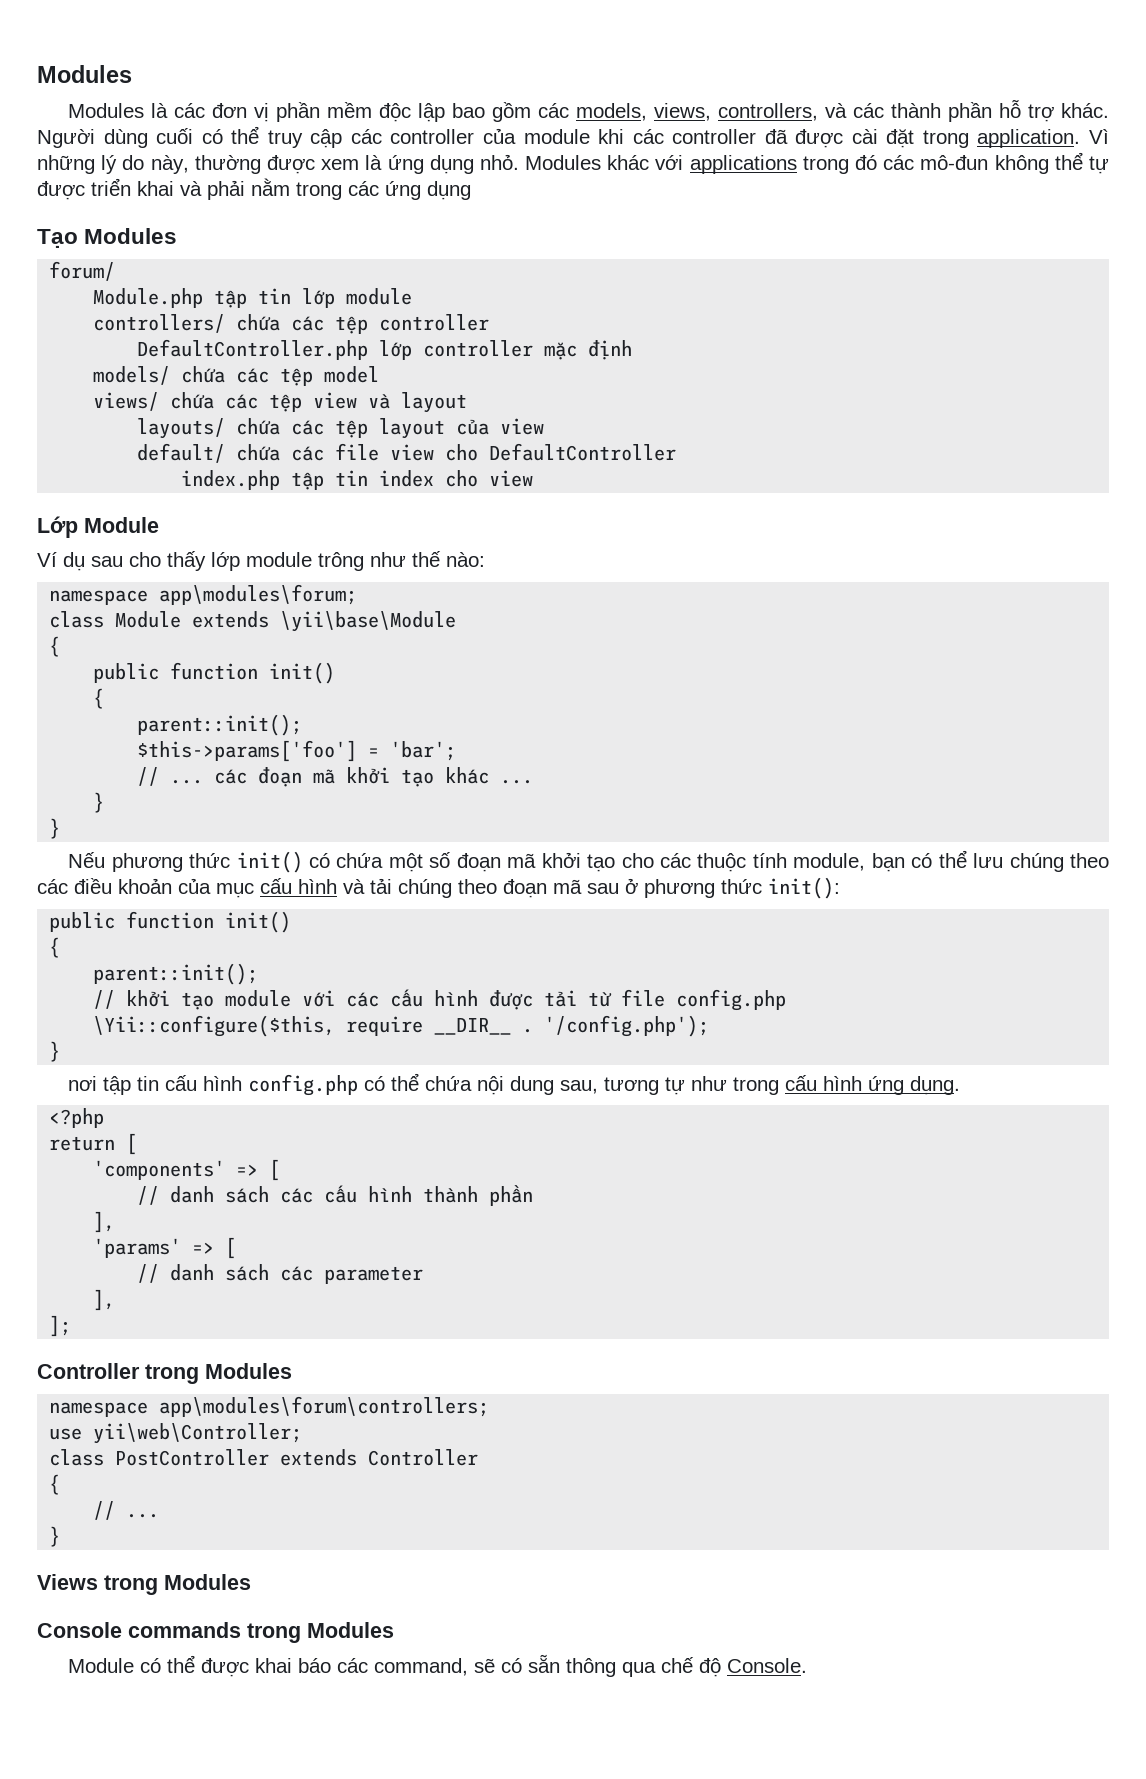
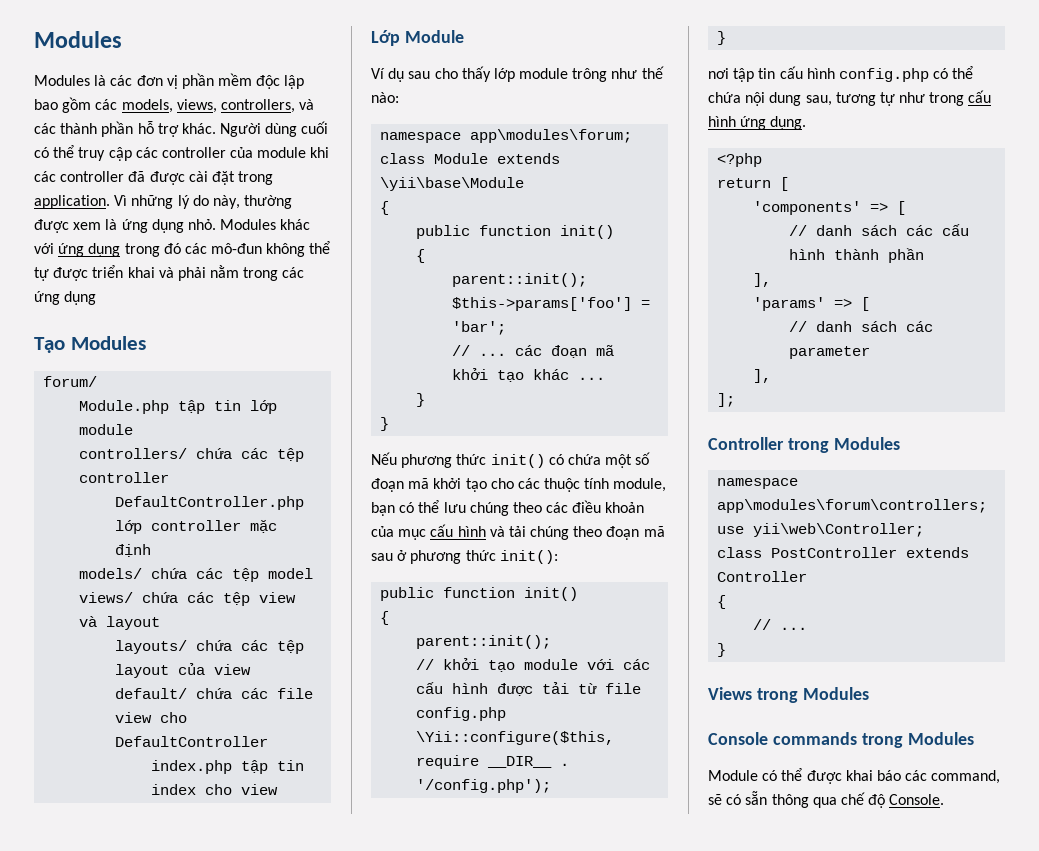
- Modules khác với applications trong đó các mô-đun không thể tự được triển khai và phải nằm trong các ứng dụng
+ Modules khác với ứng dụng trong đó các mô-đun không thể tự được triển khai và phải nằm trong các ứng dụng

